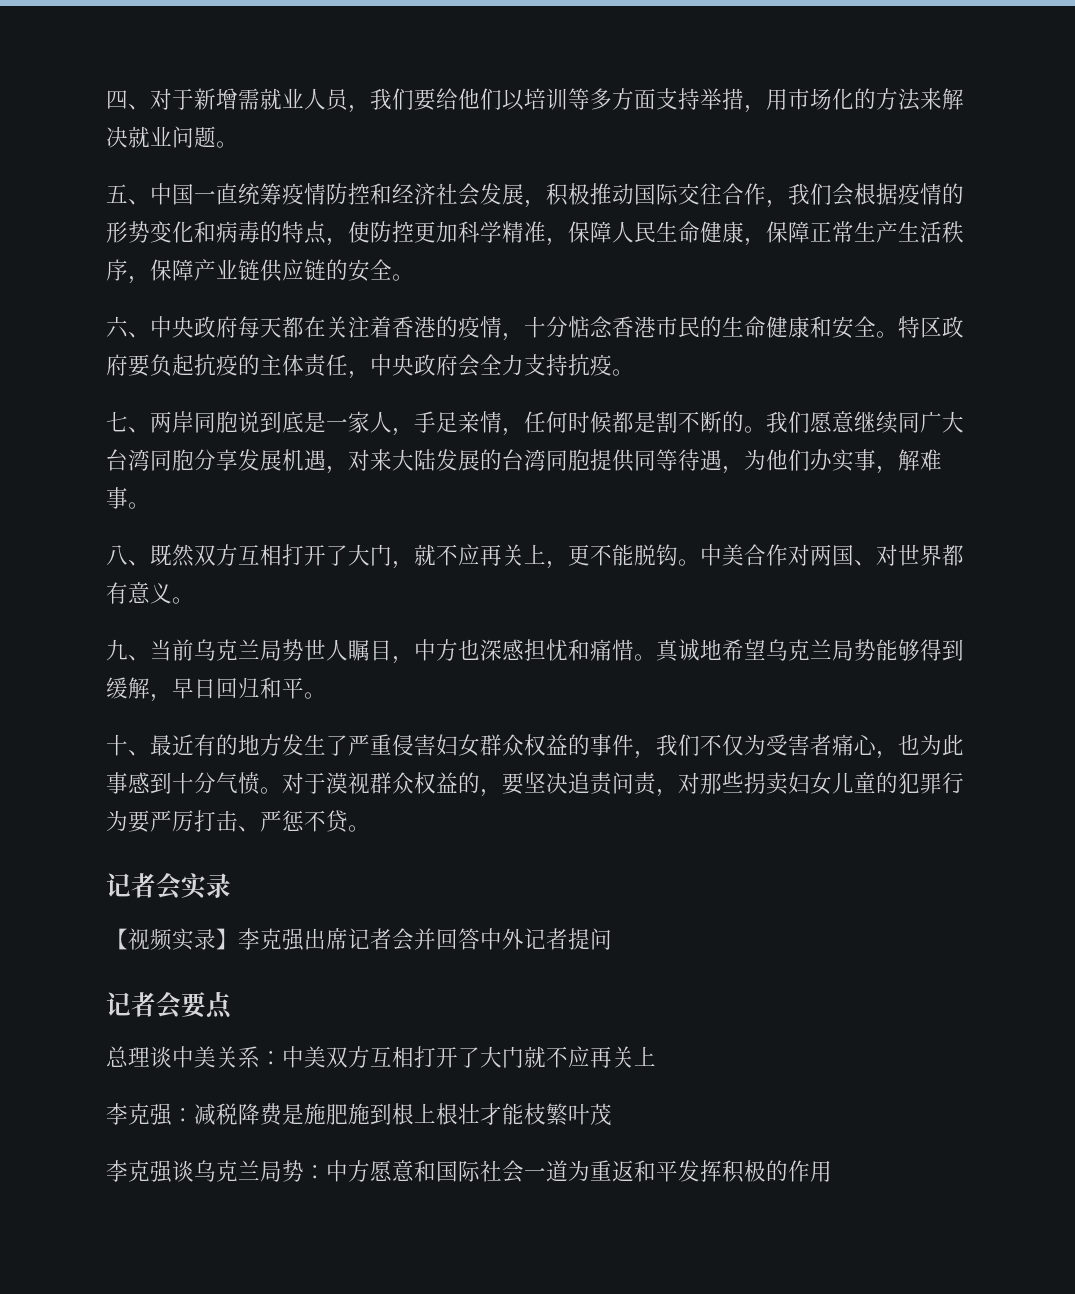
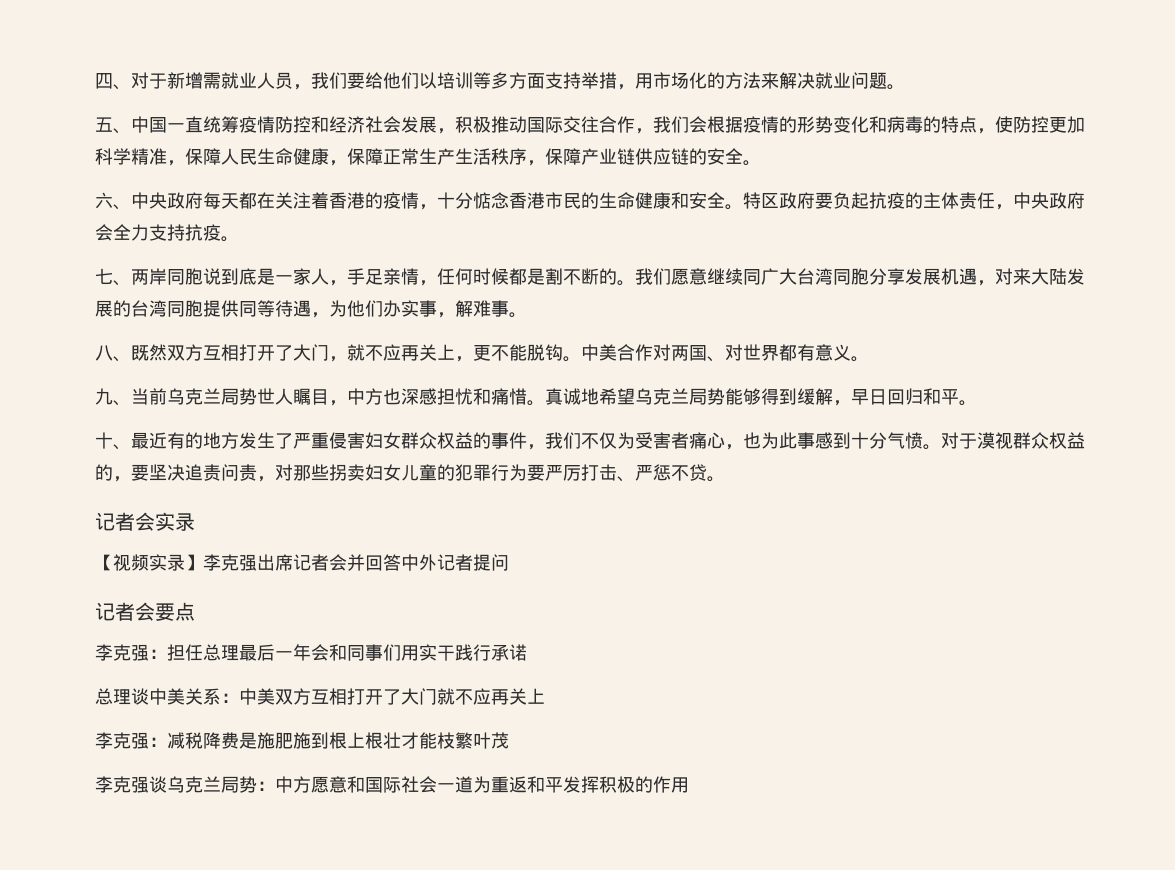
+ 李克强：担任总理最后一年会和同事们用实干践行承诺

